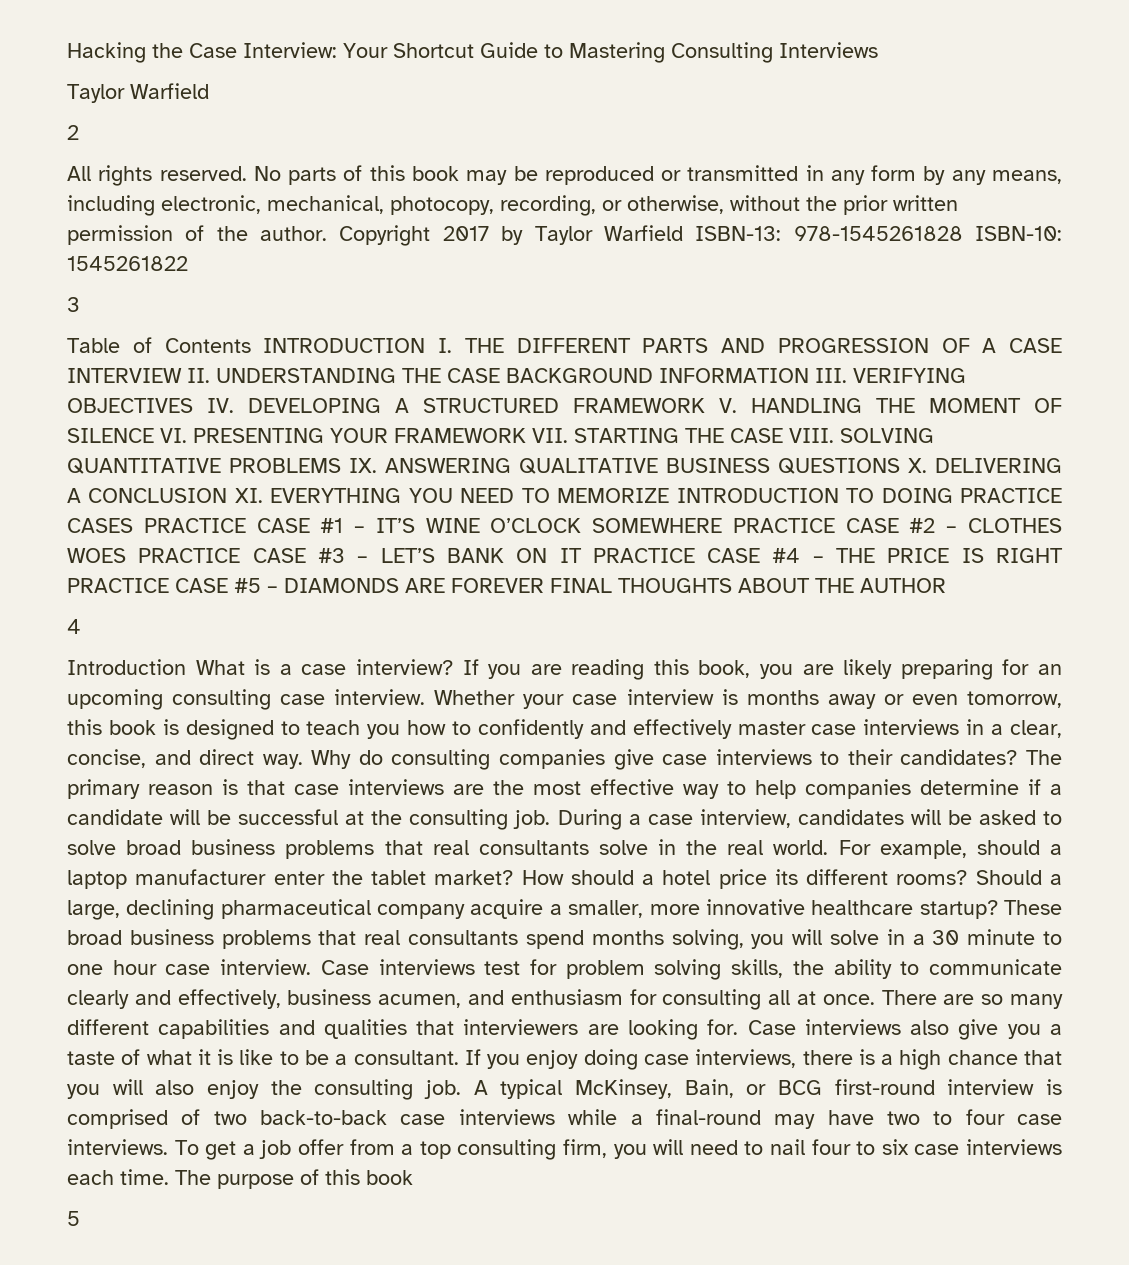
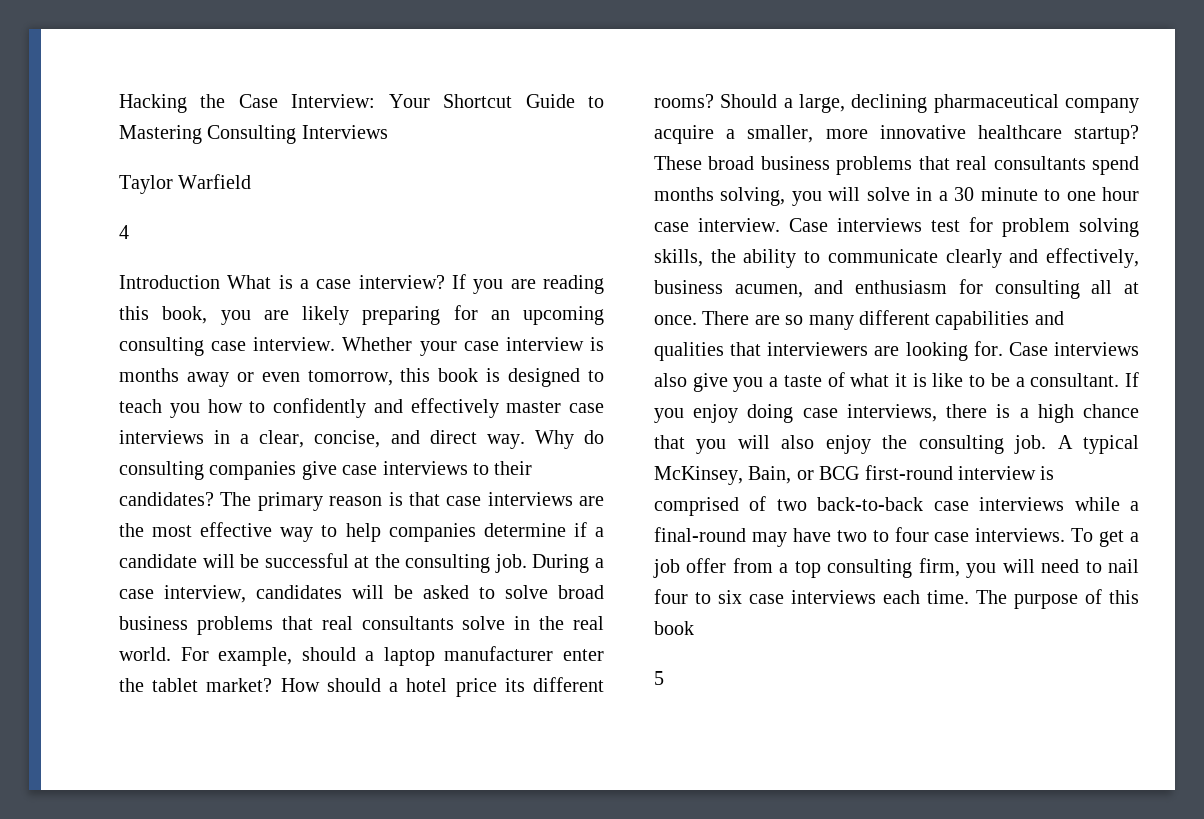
- 2
- All rights reserved. No parts of this book may be reproduced or transmitted in any form by any means, including electronic, mechanical, photocopy, recording, or otherwise, without the prior written permission of the author. Copyright 2017 by Taylor Warfield ISBN-13: 978-1545261828 ISBN-10: 1545261822
- 3
- Table of Contents INTRODUCTION I. THE DIFFERENT PARTS AND PROGRESSION OF A CASE INTERVIEW II. UNDERSTANDING THE CASE BACKGROUND INFORMATION III. VERIFYING OBJECTIVES IV. DEVELOPING A STRUCTURED FRAMEWORK V. HANDLING THE MOMENT OF SILENCE VI. PRESENTING YOUR FRAMEWORK VII. STARTING THE CASE VIII. SOLVING QUANTITATIVE PROBLEMS IX. ANSWERING QUALITATIVE BUSINESS QUESTIONS X. DELIVERING A CONCLUSION XI. EVERYTHING YOU NEED TO MEMORIZE INTRODUCTION TO DOING PRACTICE CASES PRACTICE CASE #1 – IT’S WINE O’CLOCK SOMEWHERE PRACTICE CASE #2 – CLOTHES WOES PRACTICE CASE #3 – LET’S BANK ON IT PRACTICE CASE #4 – THE PRICE IS RIGHT PRACTICE CASE #5 – DIAMONDS ARE FOREVER FINAL THOUGHTS ABOUT THE AUTHOR

